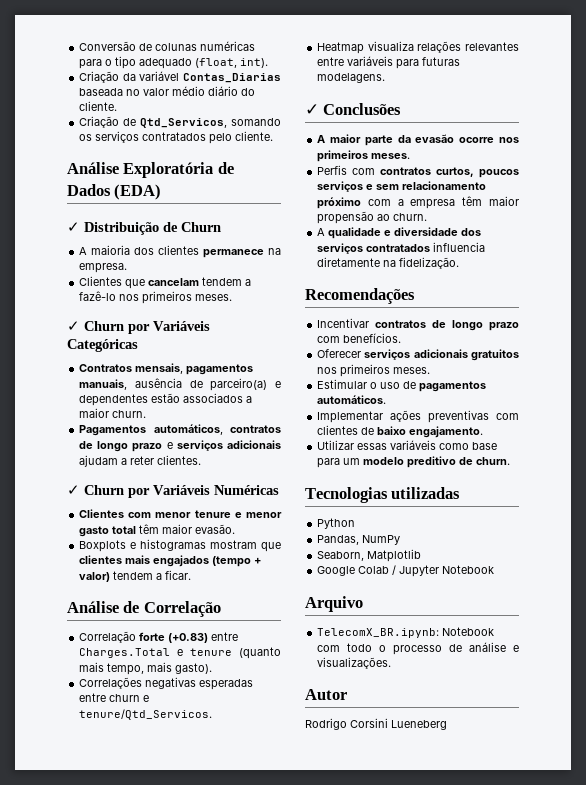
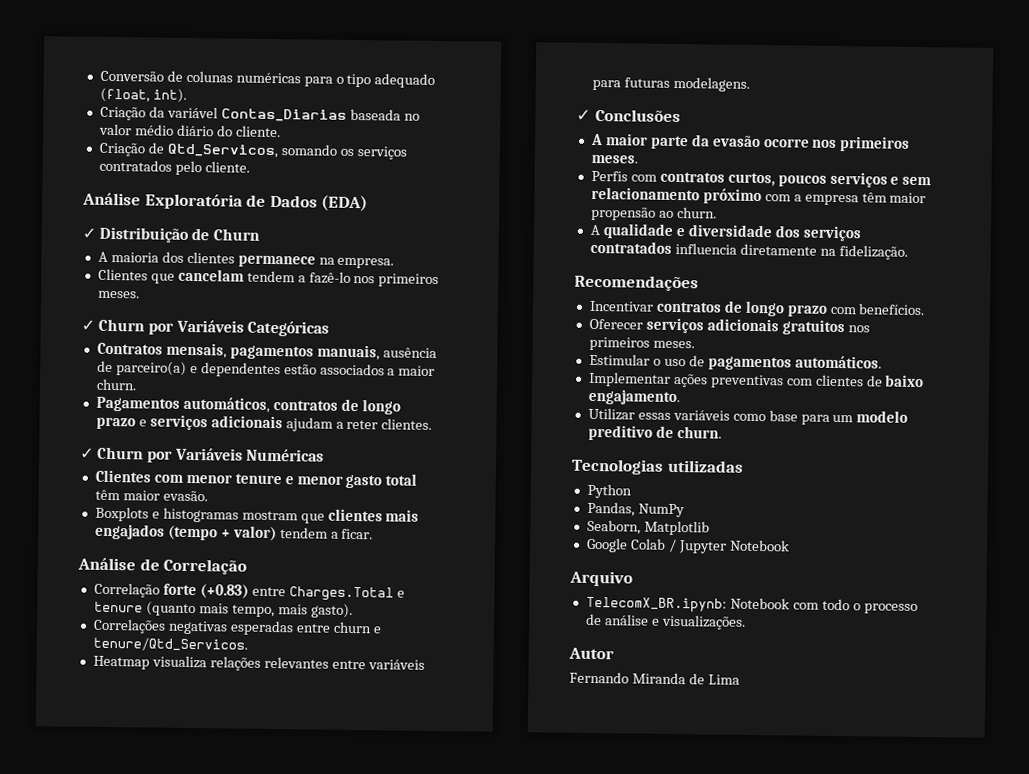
- Rodrigo Corsini Lueneberg
+ Fernando Miranda de Lima

